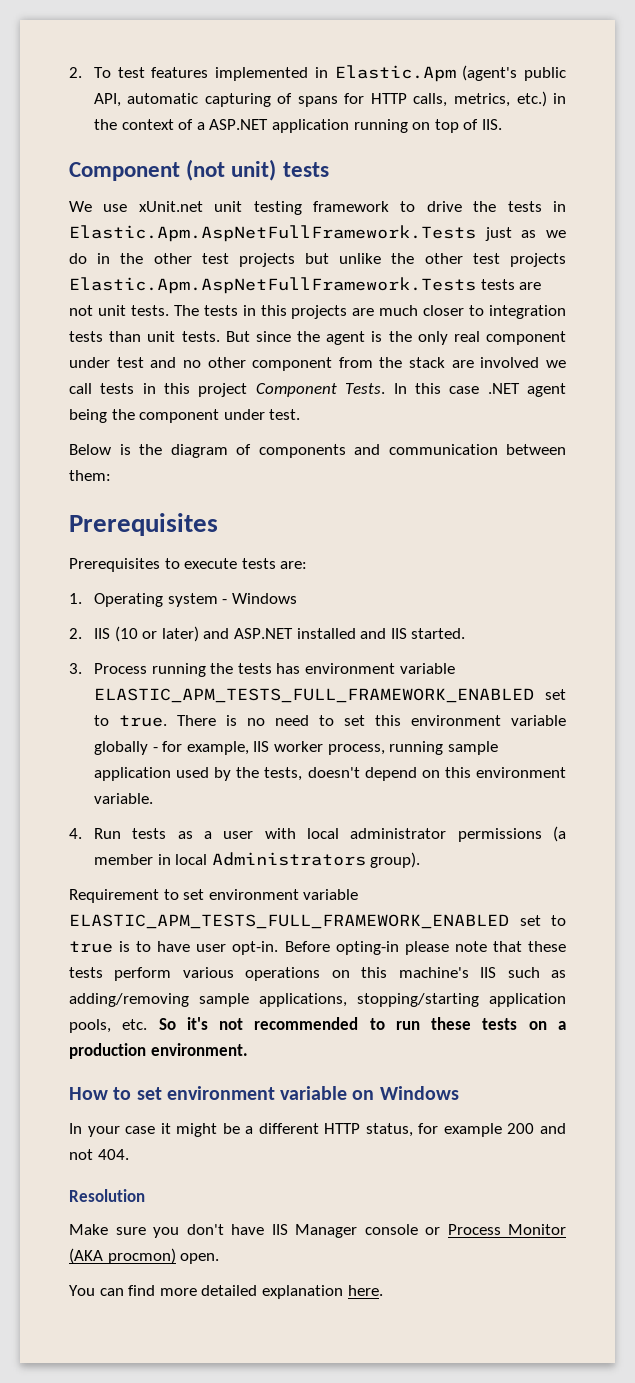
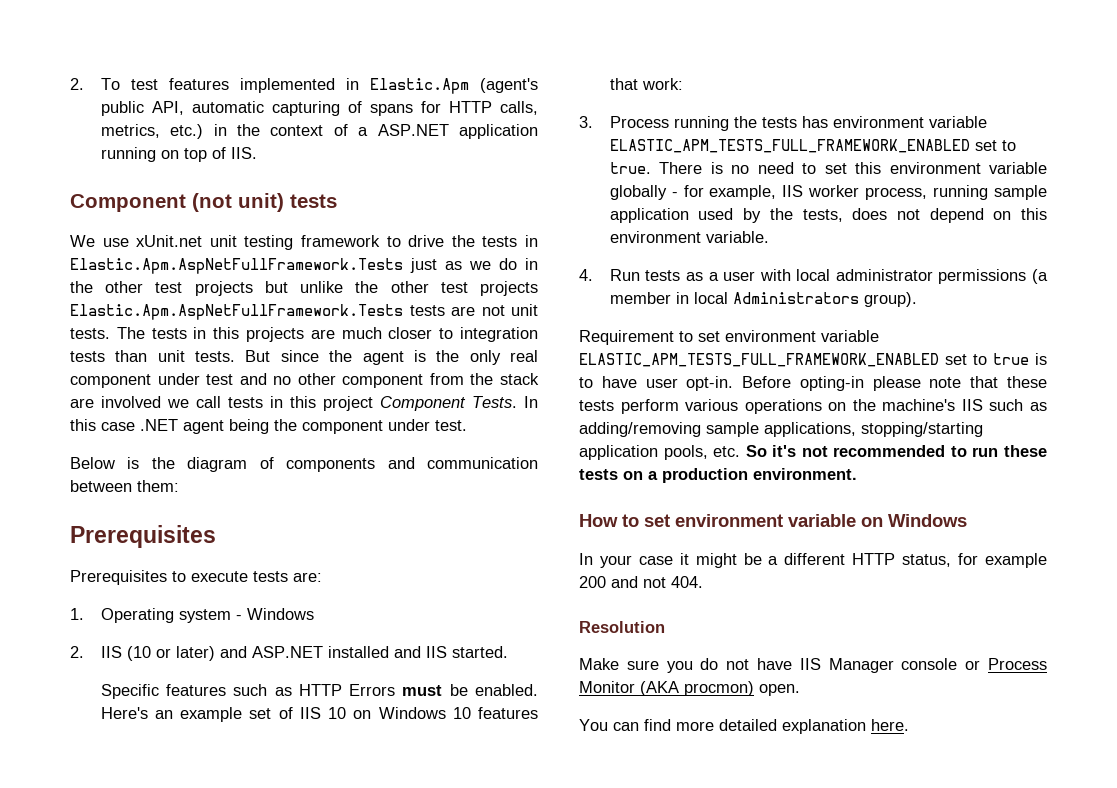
+ Specific features such as HTTP Errors must be enabled. Here's an example set of IIS 10 on Windows 10 features that work:
- There is no need to set this environment variable globally - for example, IIS worker process, running sample application used by the tests, doesn't depend on this environment variable.
+ There is no need to set this environment variable globally - for example, IIS worker process, running sample application used by the tests, does not depend on this environment variable.
- Before opting-in please note that these tests perform various operations on this machine's IIS such as adding/removing sample applications, stopping/starting application pools, etc. So it's not recommended to run these tests on a production environment.
+ Before opting-in please note that these tests perform various operations on the machine's IIS such as adding/removing sample applications, stopping/starting application pools, etc. So it's not recommended to run these tests on a production environment.
- Make sure you don't have IIS Manager console or Process Monitor (AKA procmon) open.
+ Make sure you do not have IIS Manager console or Process Monitor (AKA procmon) open.

